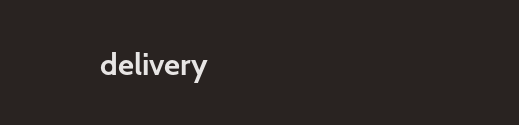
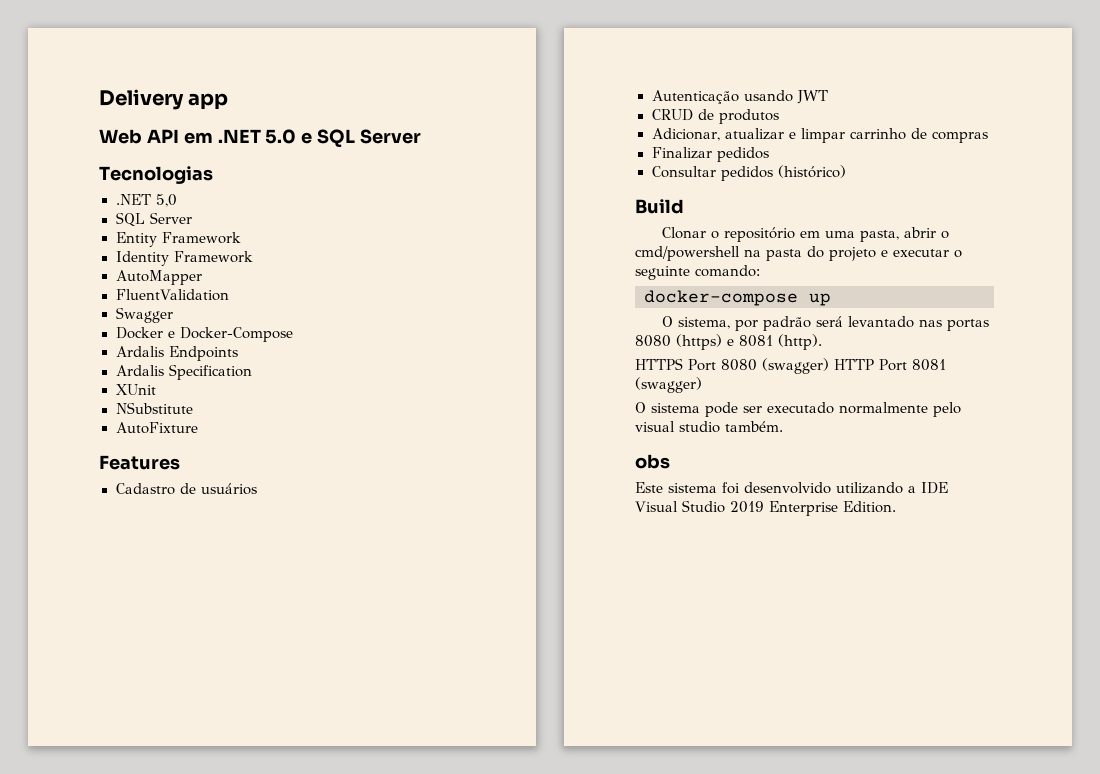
- delivery
+ Delivery app
+ Web API em .NET 5.0 e SQL Server
+ Tecnologias
+ .NET 5,0
+ SQL Server
+ Entity Framework
+ Identity Framework
+ AutoMapper
+ FluentValidation
+ Swagger
+ Docker e Docker-Compose
+ Ardalis Endpoints
+ Ardalis Specification
+ XUnit
+ NSubstitute
+ AutoFixture
+ Features
+ Cadastro de usuários
+ Autenticação usando JWT
+ CRUD de produtos
+ Adicionar, atualizar e limpar carrinho de compras
+ Finalizar pedidos
+ Consultar pedidos (histórico)
+ Build
+ Clonar o repositório em uma pasta, abrir o cmd/powershell na pasta do projeto e executar o seguinte comando:
+ docker-compose up
+ O sistema, por padrão será levantado nas portas 8080 (https) e 8081 (http).
+ HTTPS Port 8080 (swagger) HTTP Port 8081 (swagger)
+ O sistema pode ser executado normalmente pelo visual studio também.
+ obs
+ Este sistema foi desenvolvido utilizando a IDE Visual Studio 2019 Enterprise Edition.

